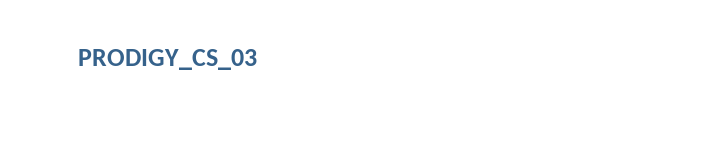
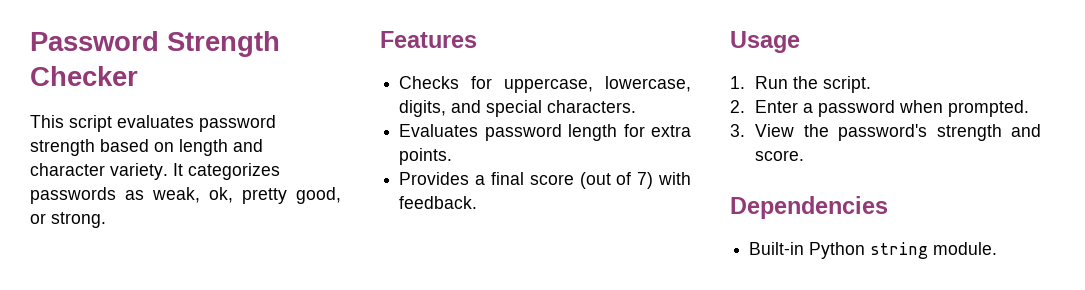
- PRODIGY_CS_03
+ Password Strength Checker
+ This script evaluates password strength based on length and character variety. It categorizes passwords as weak, ok, pretty good, or strong.
+ Features
+ Checks for uppercase, lowercase, digits, and special characters.
+ Evaluates password length for extra points.
+ Provides a final score (out of 7) with feedback.
+ Usage
+ 1. Run the script.
+ 2. Enter a password when prompted.
+ 3. View the password's strength and score.
+ Dependencies
+ Built-in Python string module.

